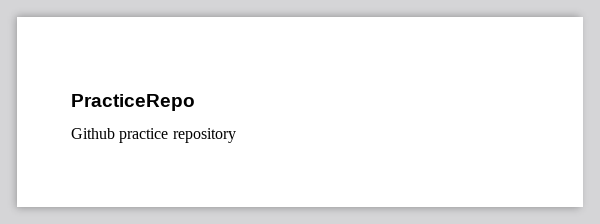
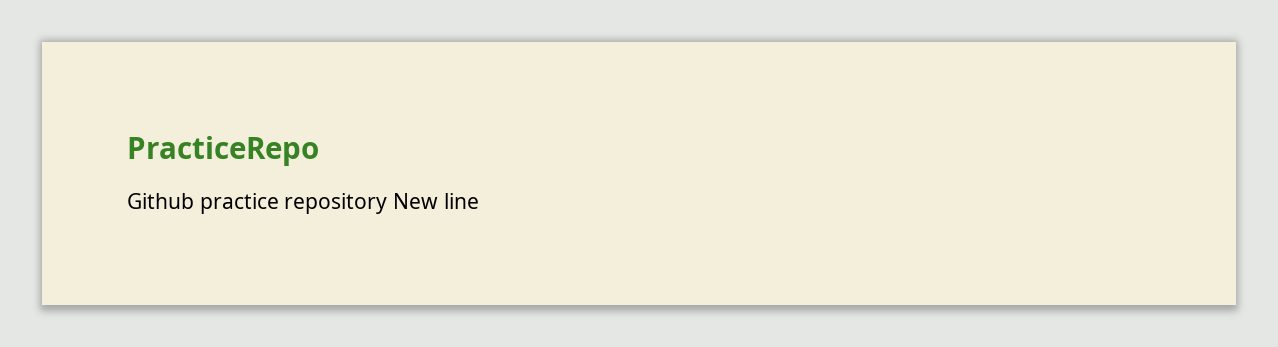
- Github practice repository
+ Github practice repository New line

